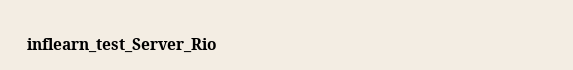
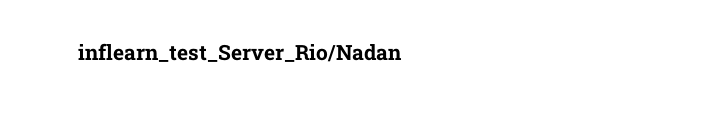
- inflearn_test_Server_Rio
+ inflearn_test_Server_Rio/Nadan

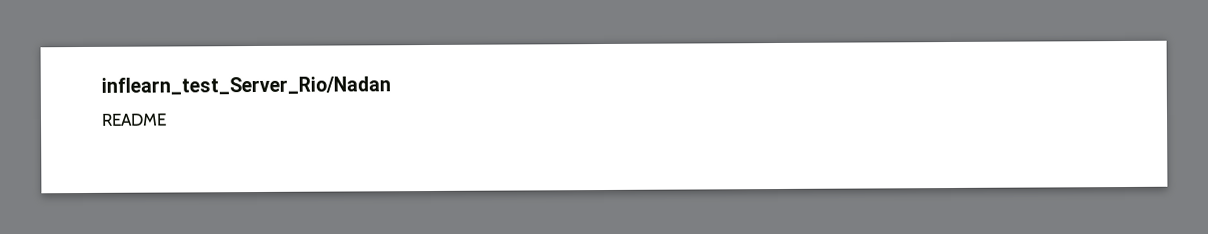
+ README

